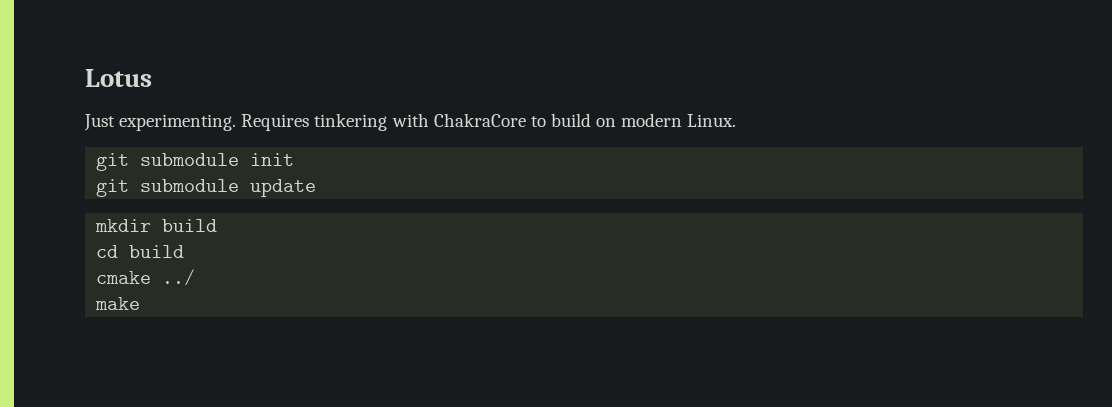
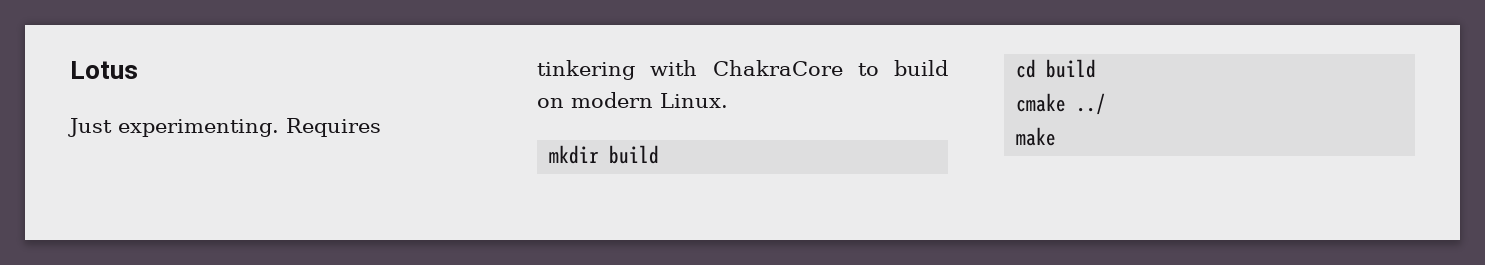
- git submodule init
- git submodule update

